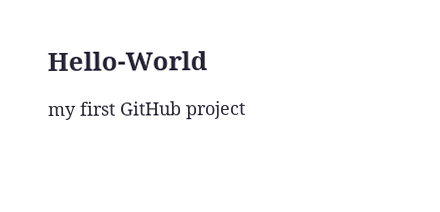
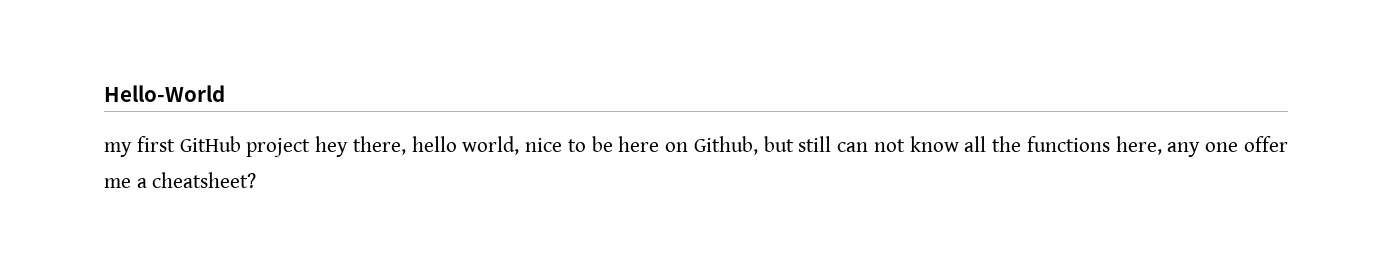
- my first GitHub project
+ my first GitHub project hey there, hello world, nice to be here on Github, but still can not know all the functions here, any one offer me a cheatsheet?

